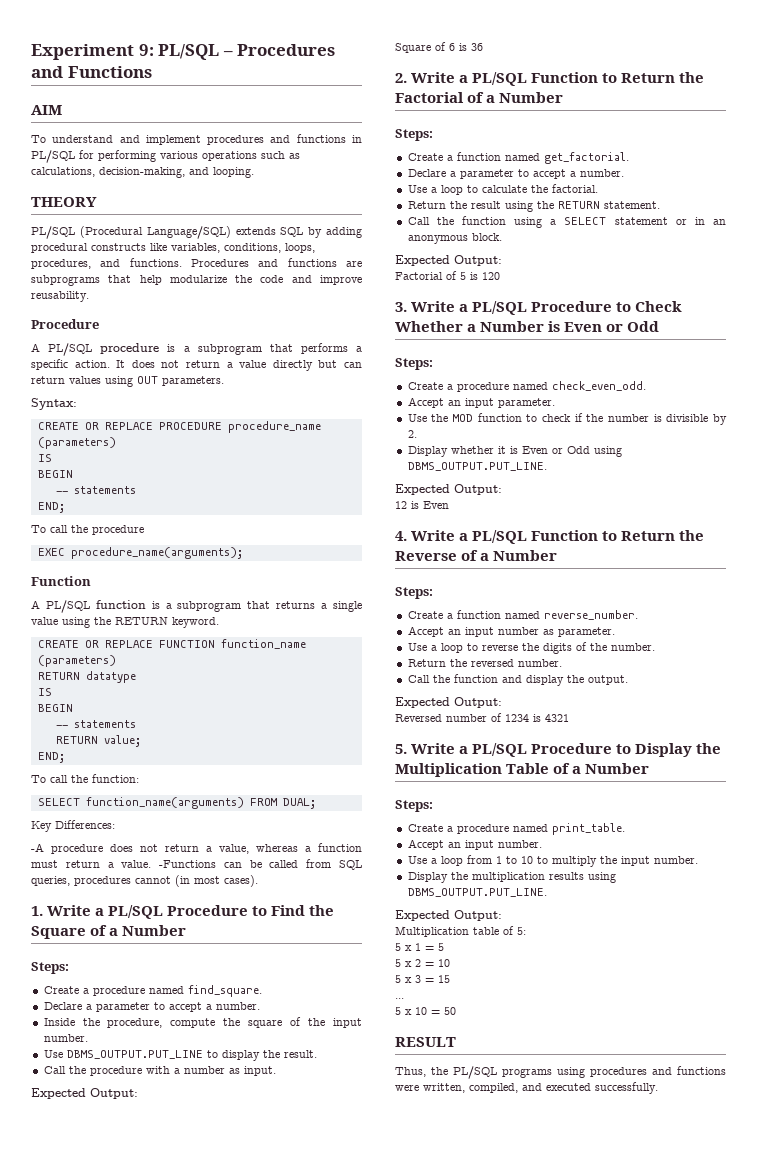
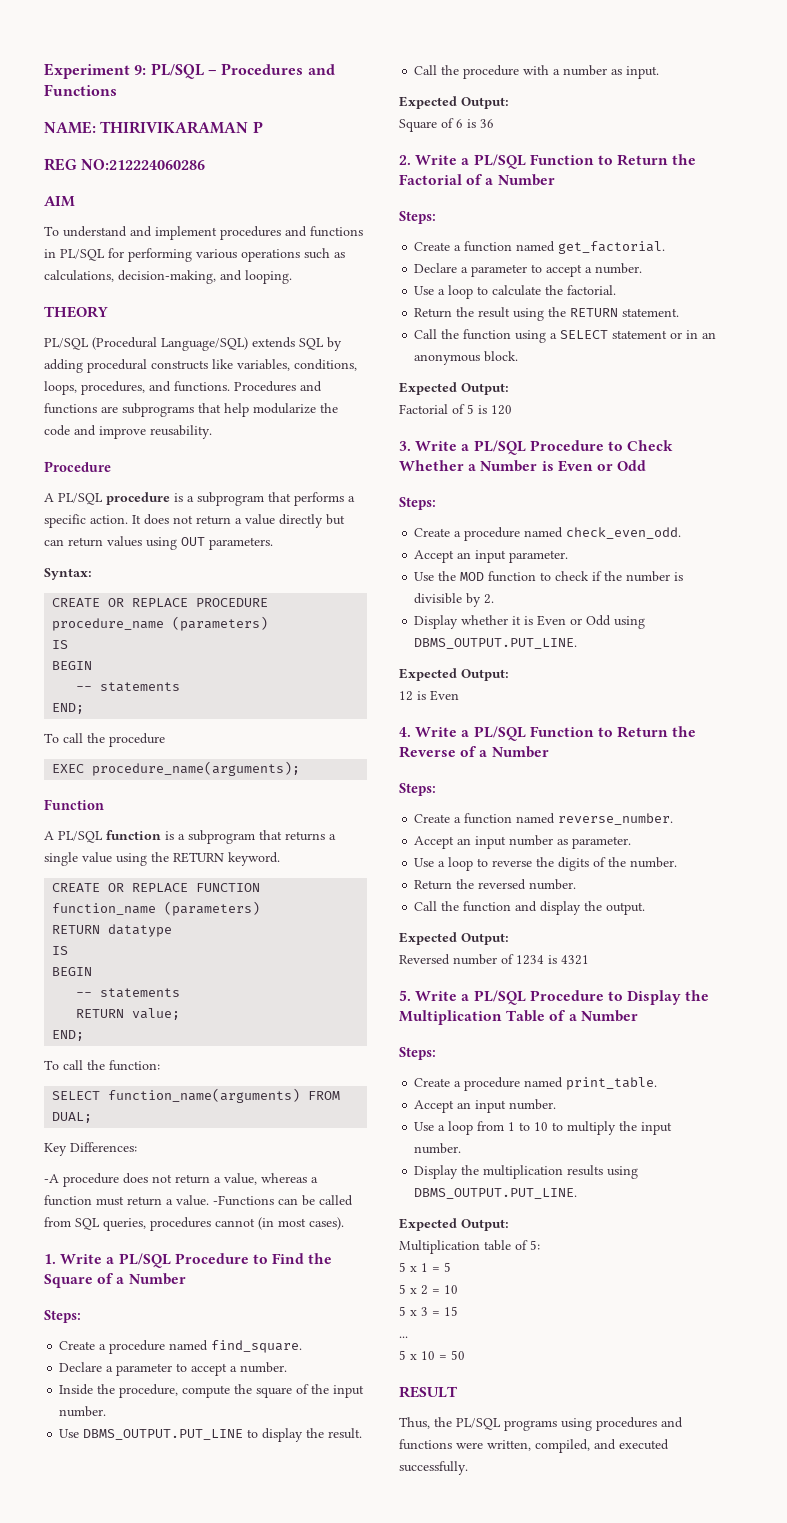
+ NAME: THIRIVIKARAMAN P
+ REG NO:212224060286

